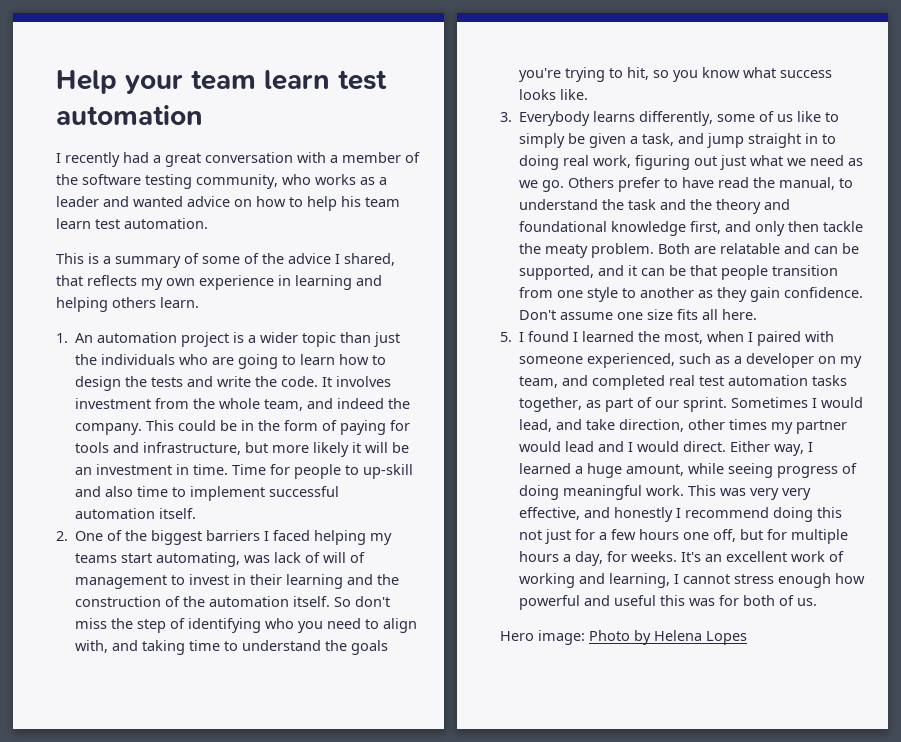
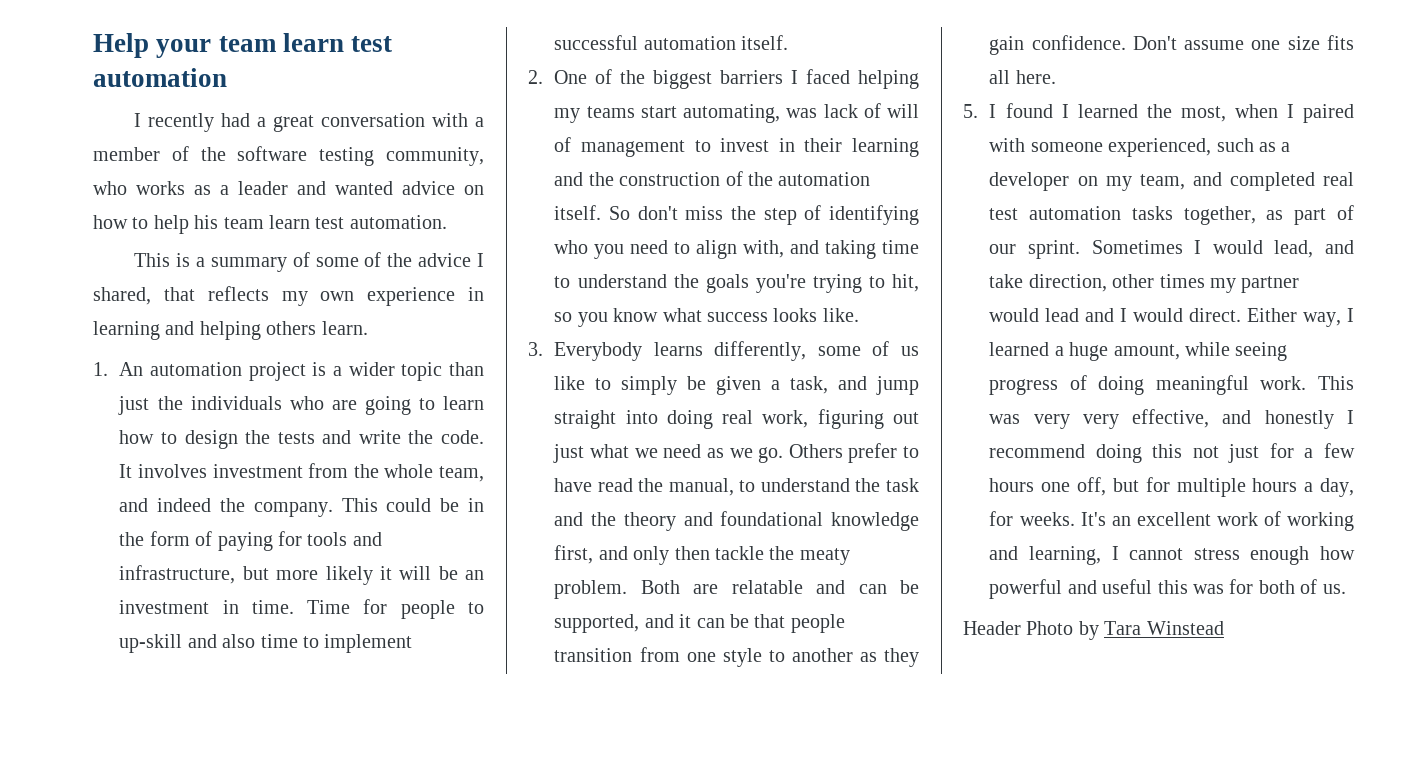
- 3. Everybody learns differently, some of us like to simply be given a task, and jump straight in to doing real work, figuring out just what we need as we go.
+ 3. Everybody learns differently, some of us like to simply be given a task, and jump straight into doing real work, figuring out just what we need as we go.
- Hero image: Photo by Helena Lopes
+ Header Photo by Tara Winstead

